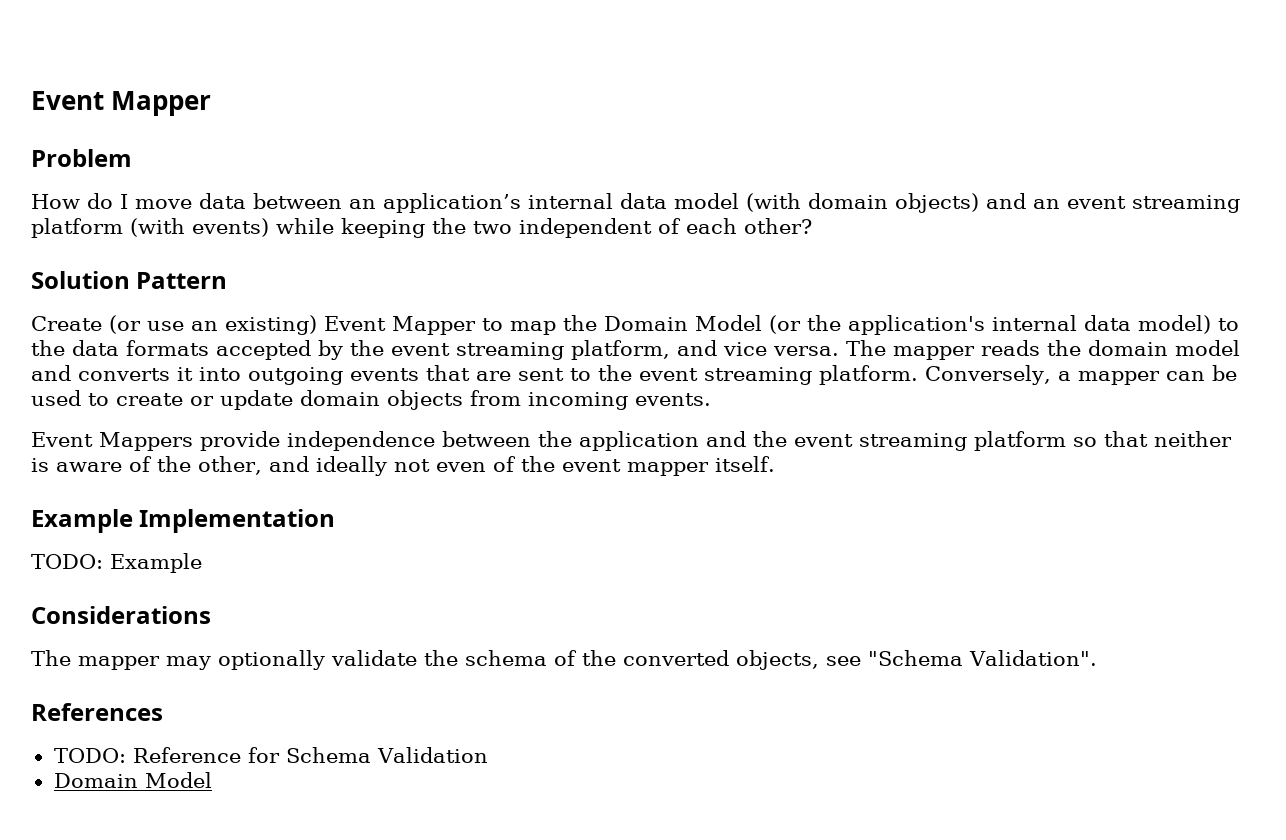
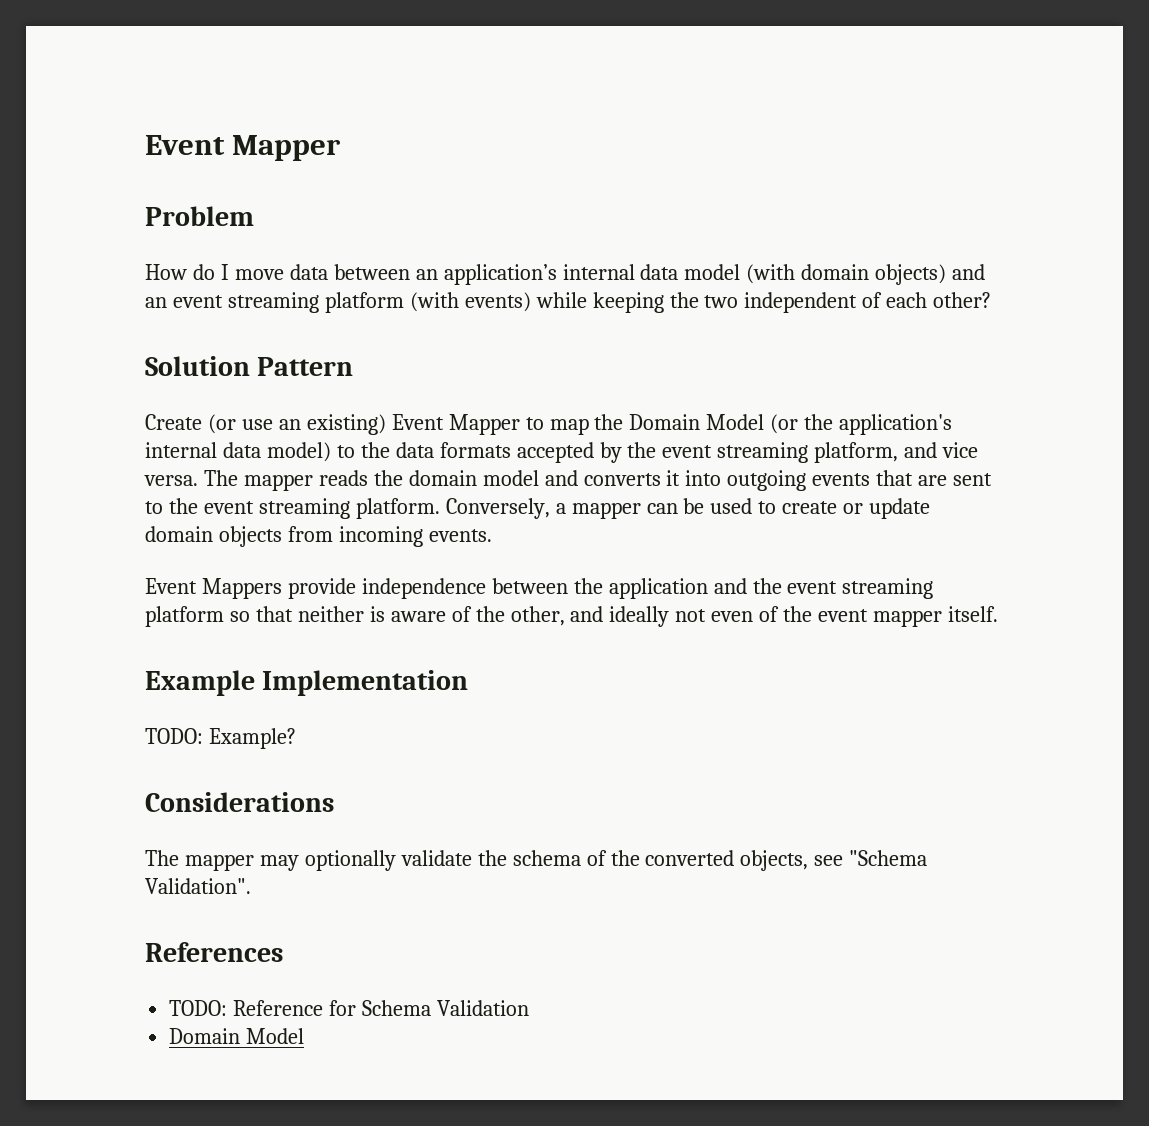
- TODO: Example
+ TODO: Example?

